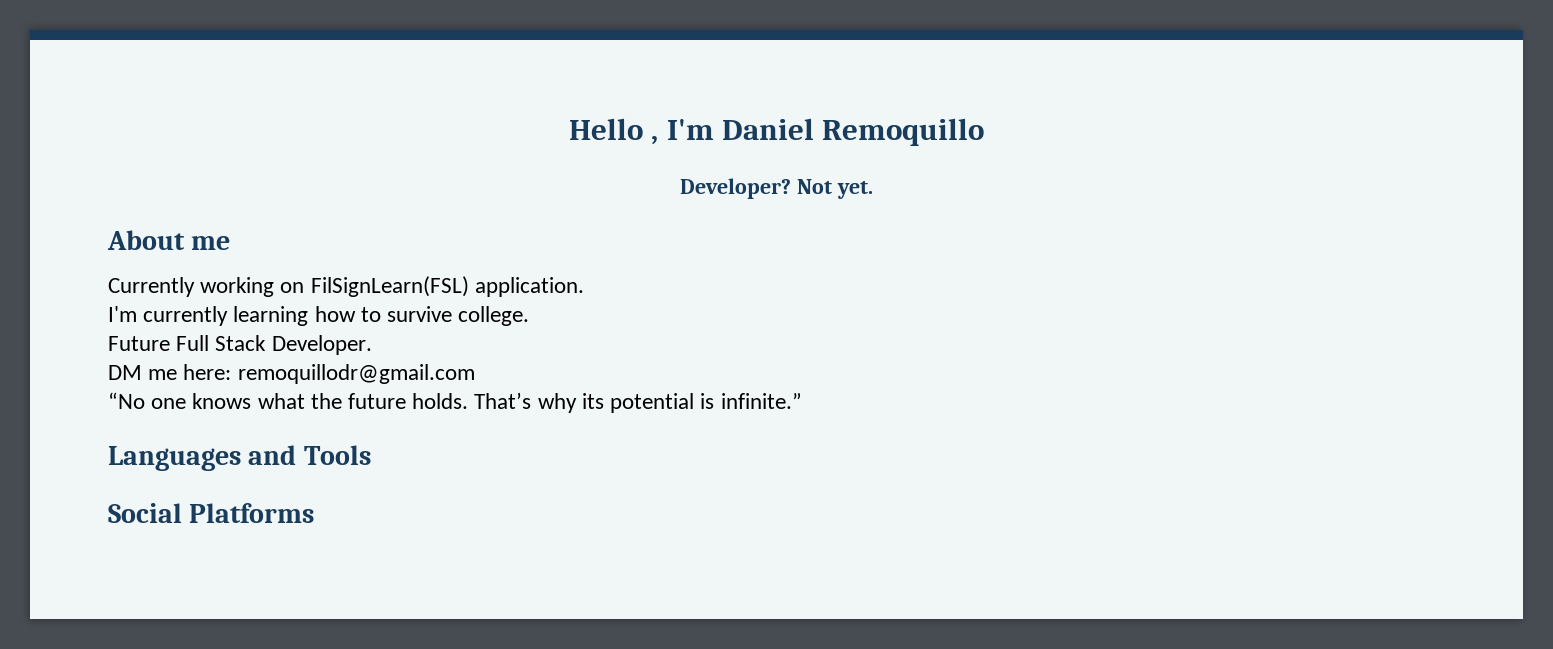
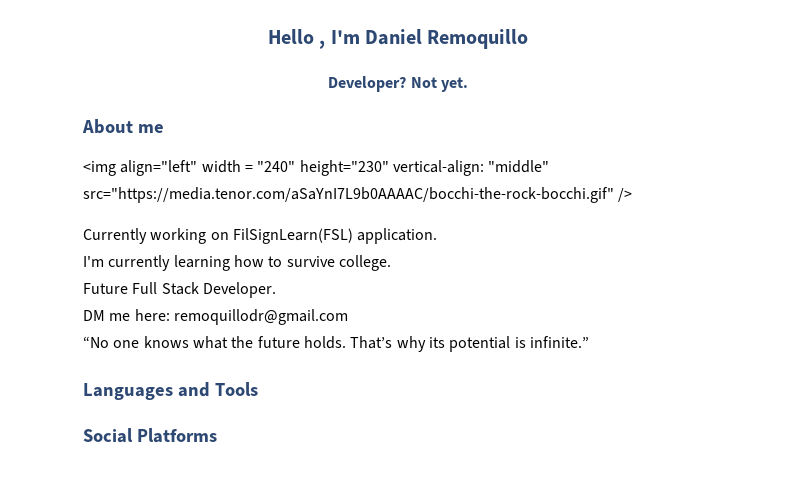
+ <img align="left" width = "240" height="230" vertical-align: "middle" src="https://media.tenor.com/aSaYnI7L9b0AAAAC/bocchi-the-rock-bocchi.gif" />

